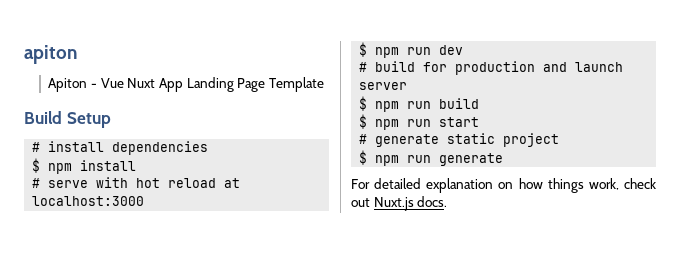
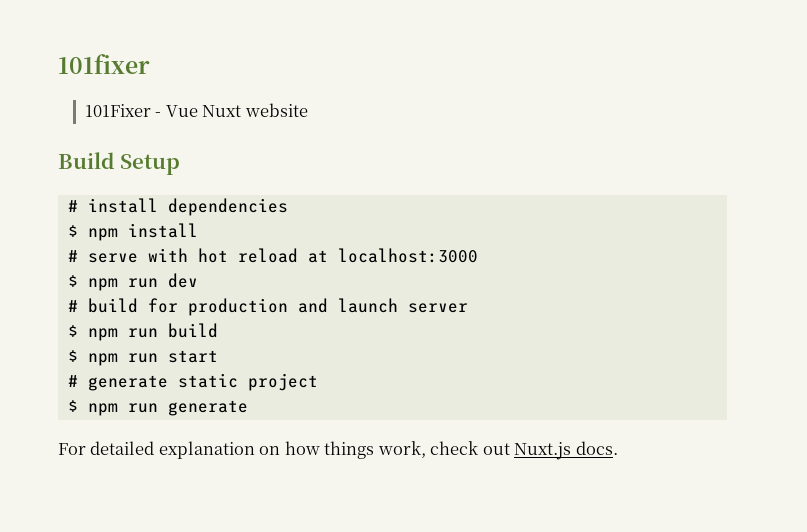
- apiton
- Apiton - Vue Nuxt App Landing Page Template
+ 101fixer
+ 101Fixer - Vue Nuxt website

